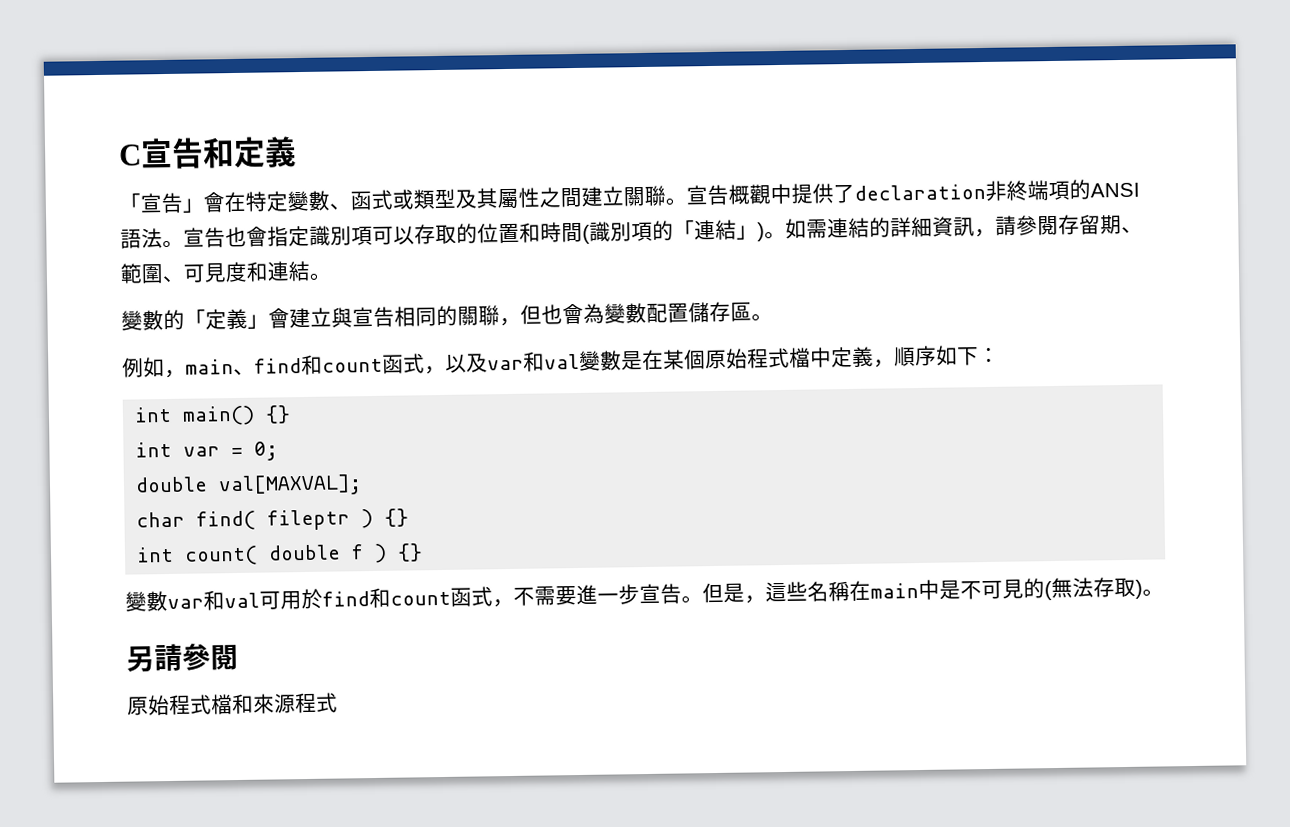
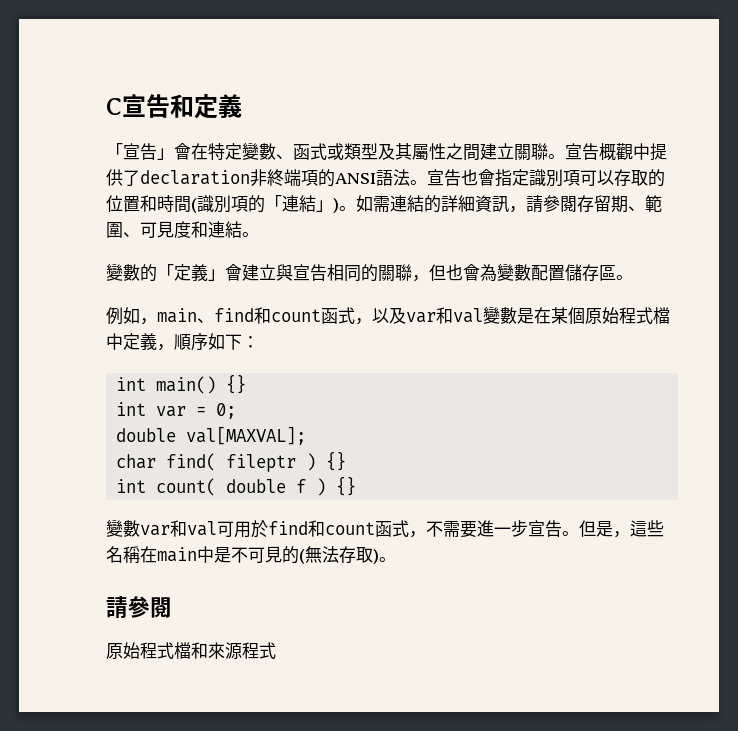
  但是，這些名稱在main中是不可見的(無法存取)。
- 另請參閱
+ 請參閱

